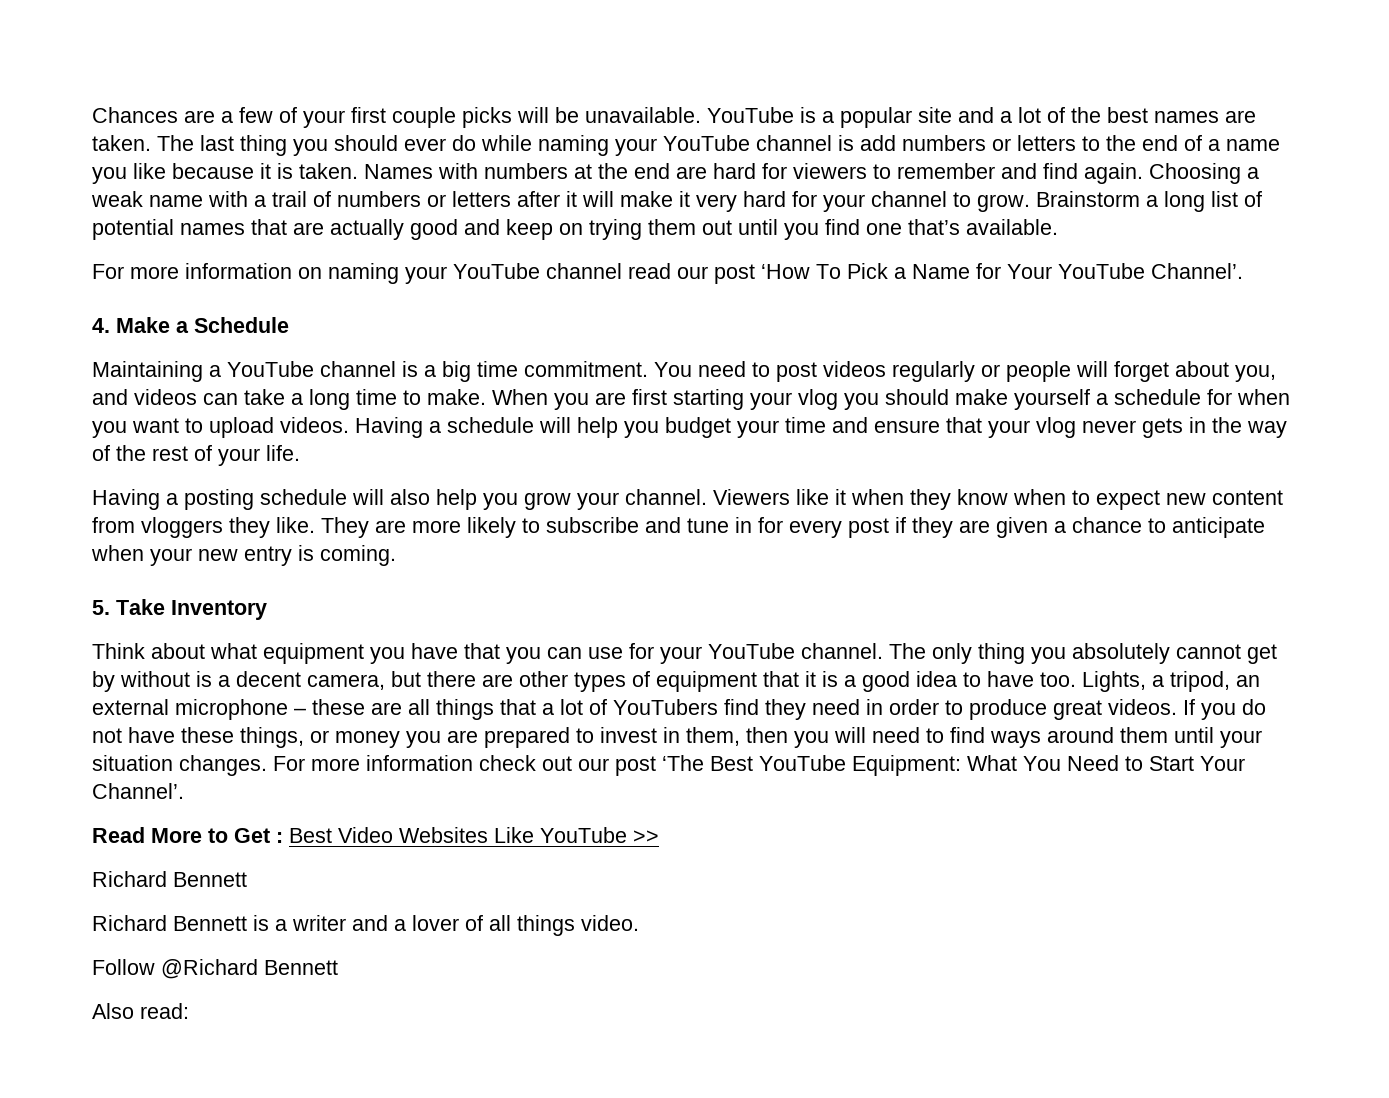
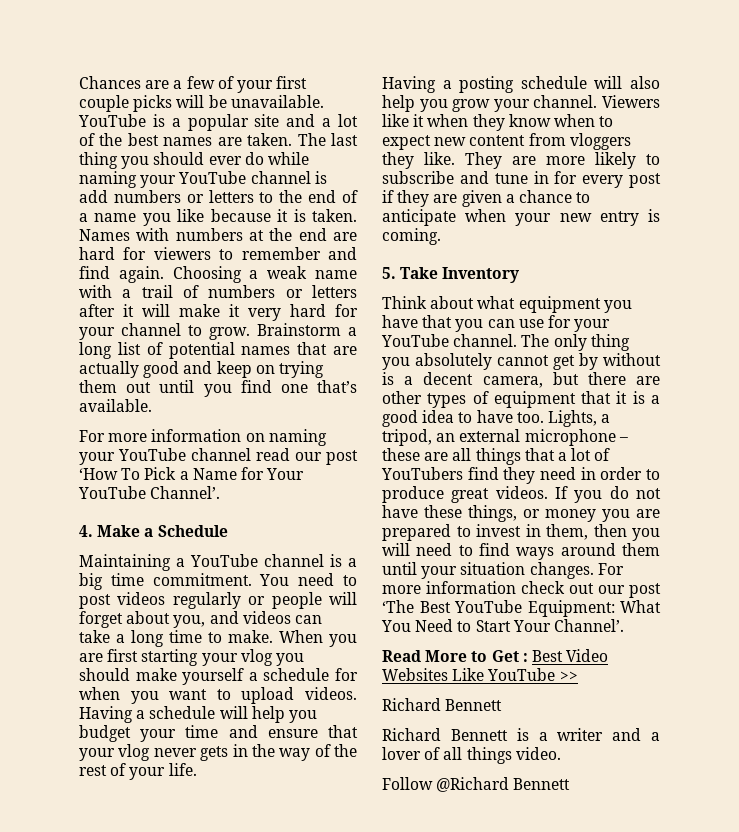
- Also read:

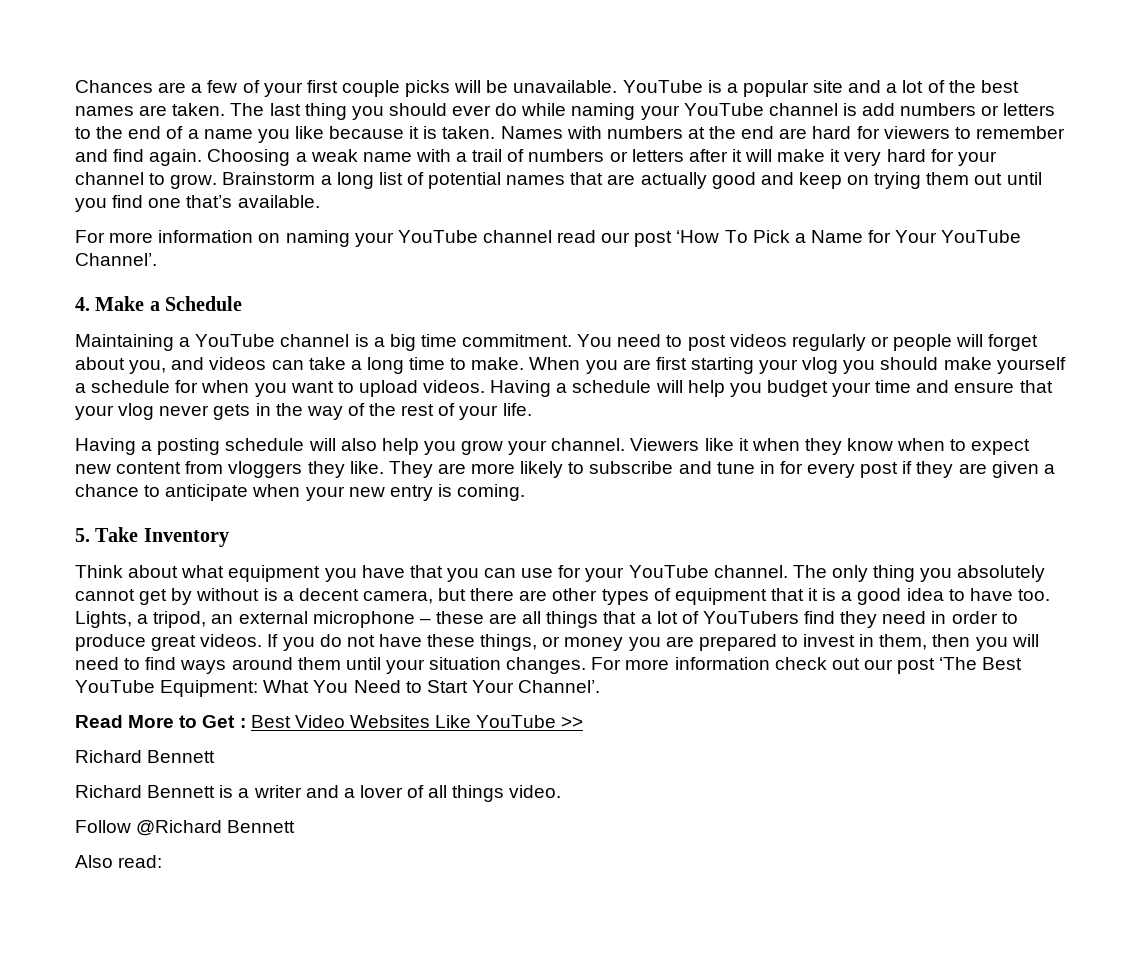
+ Also read:

